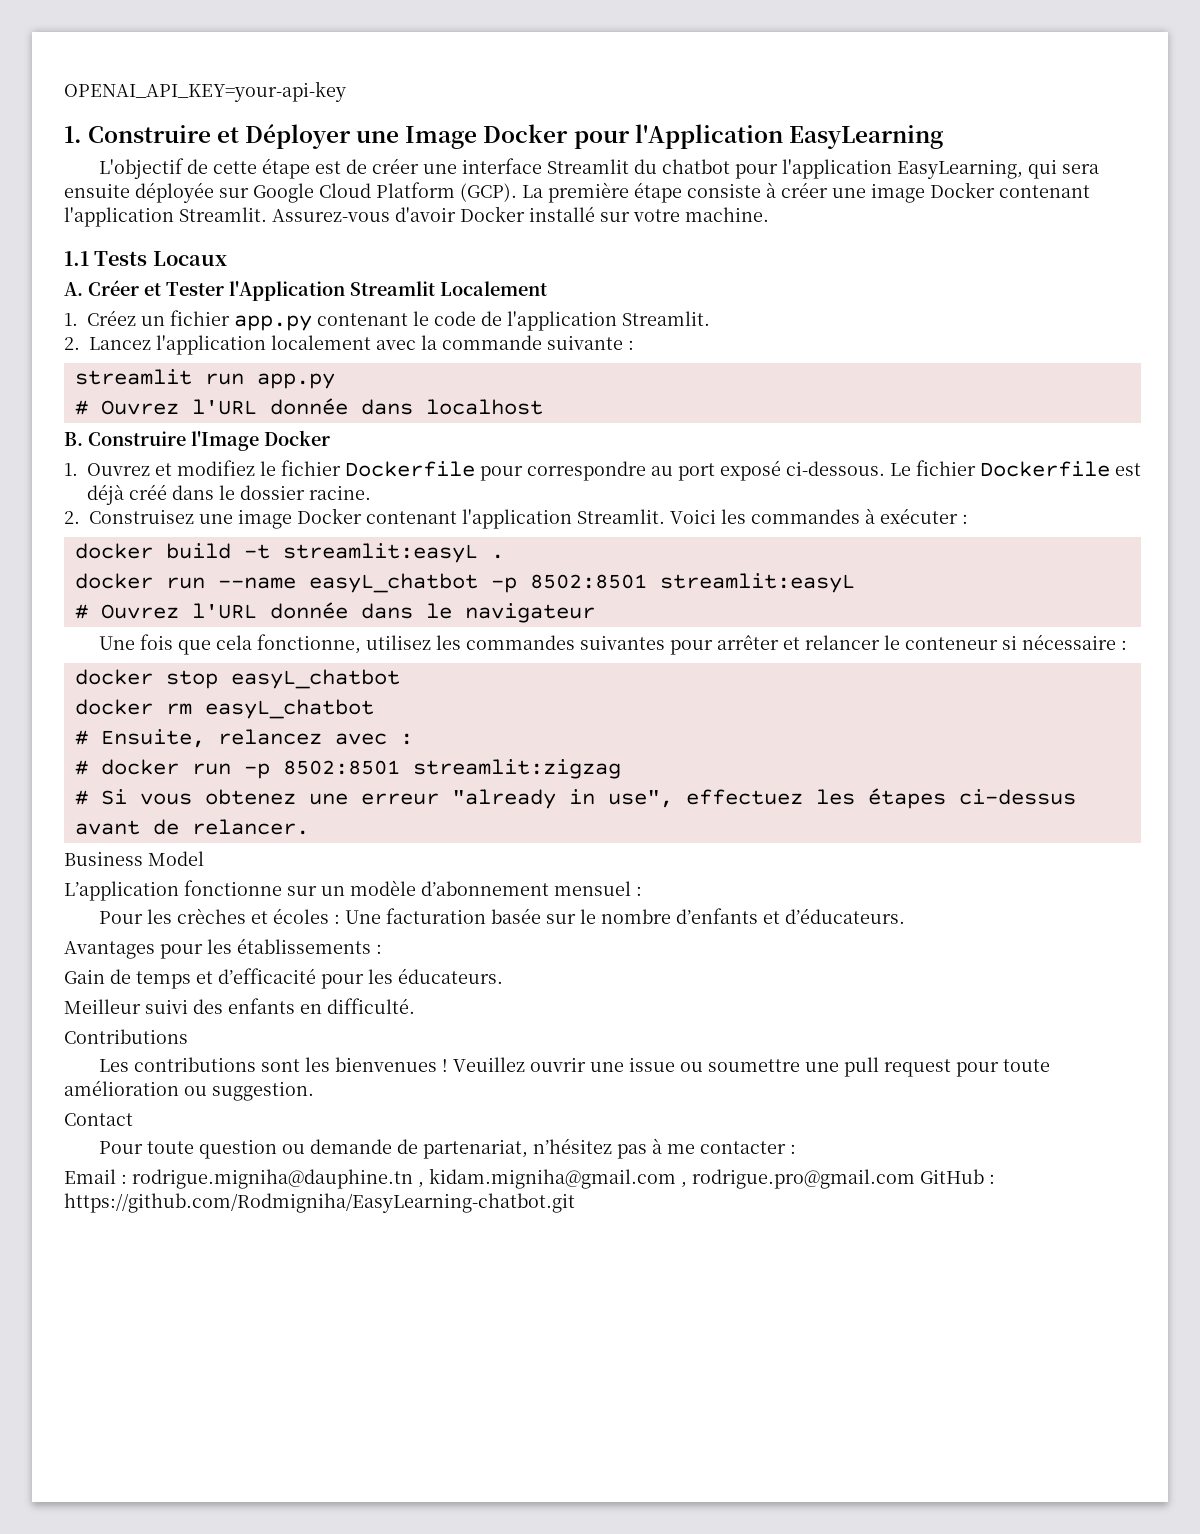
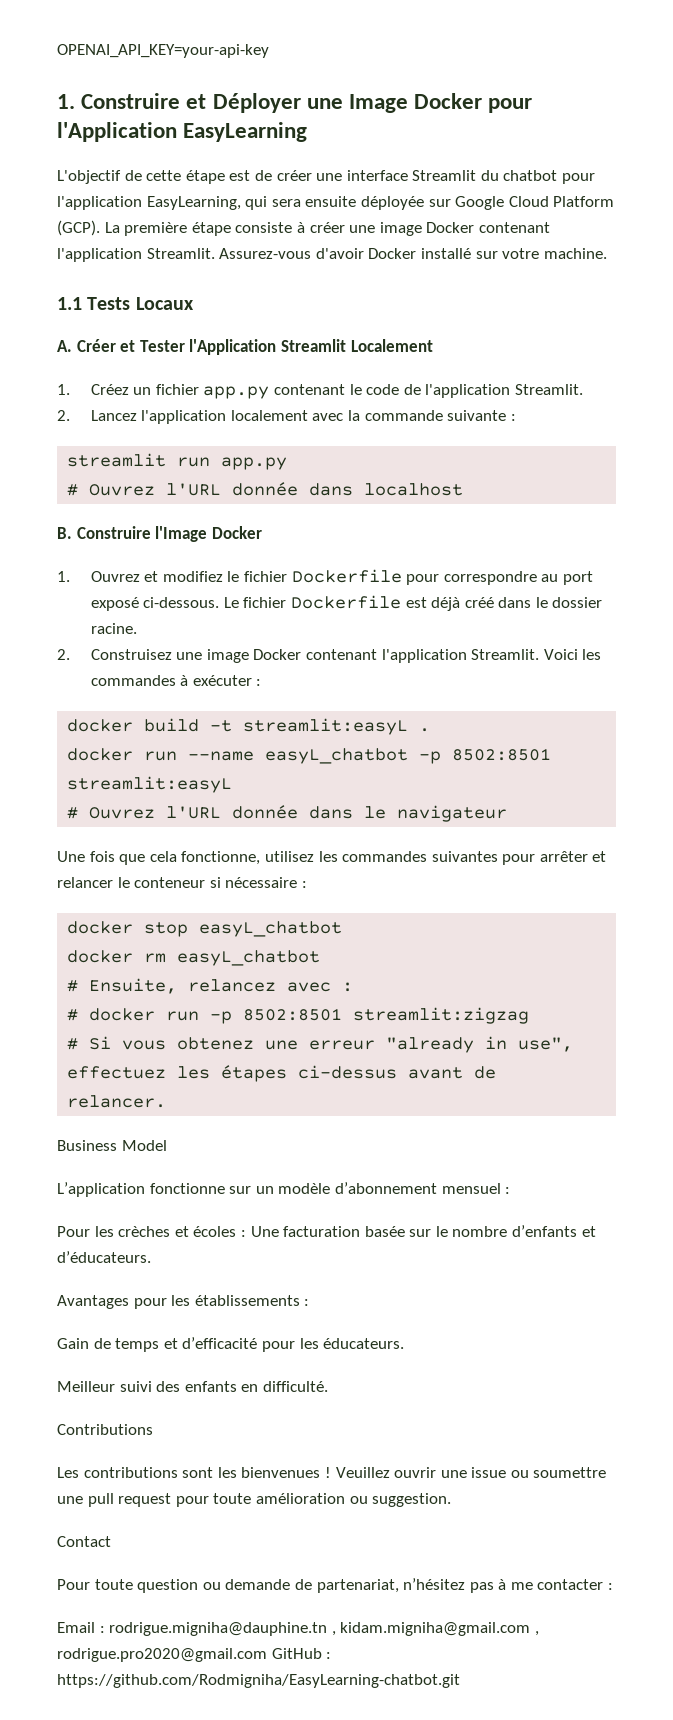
- Email : rodrigue.migniha@dauphine.tn , kidam.migniha@gmail.com , rodrigue.pro@gmail.com GitHub : https://github.com/Rodmigniha/EasyLearning-chatbot.git
+ Email : rodrigue.migniha@dauphine.tn , kidam.migniha@gmail.com , rodrigue.pro2020@gmail.com GitHub : https://github.com/Rodmigniha/EasyLearning-chatbot.git

